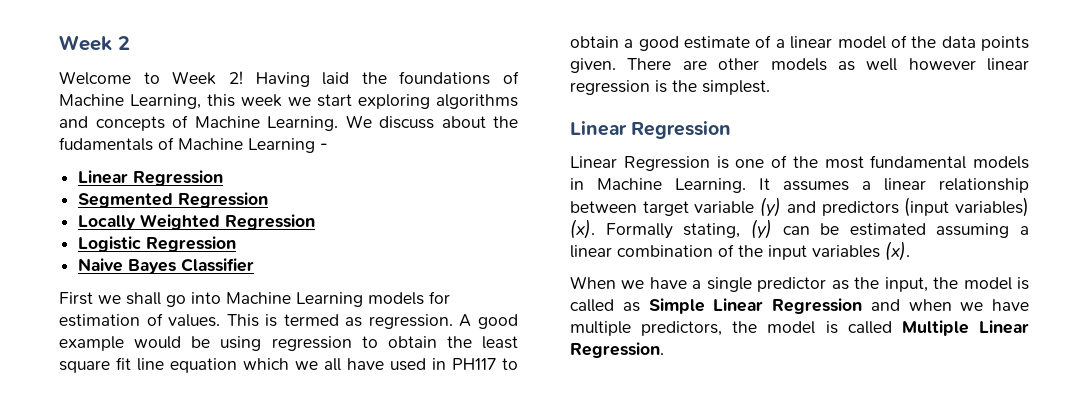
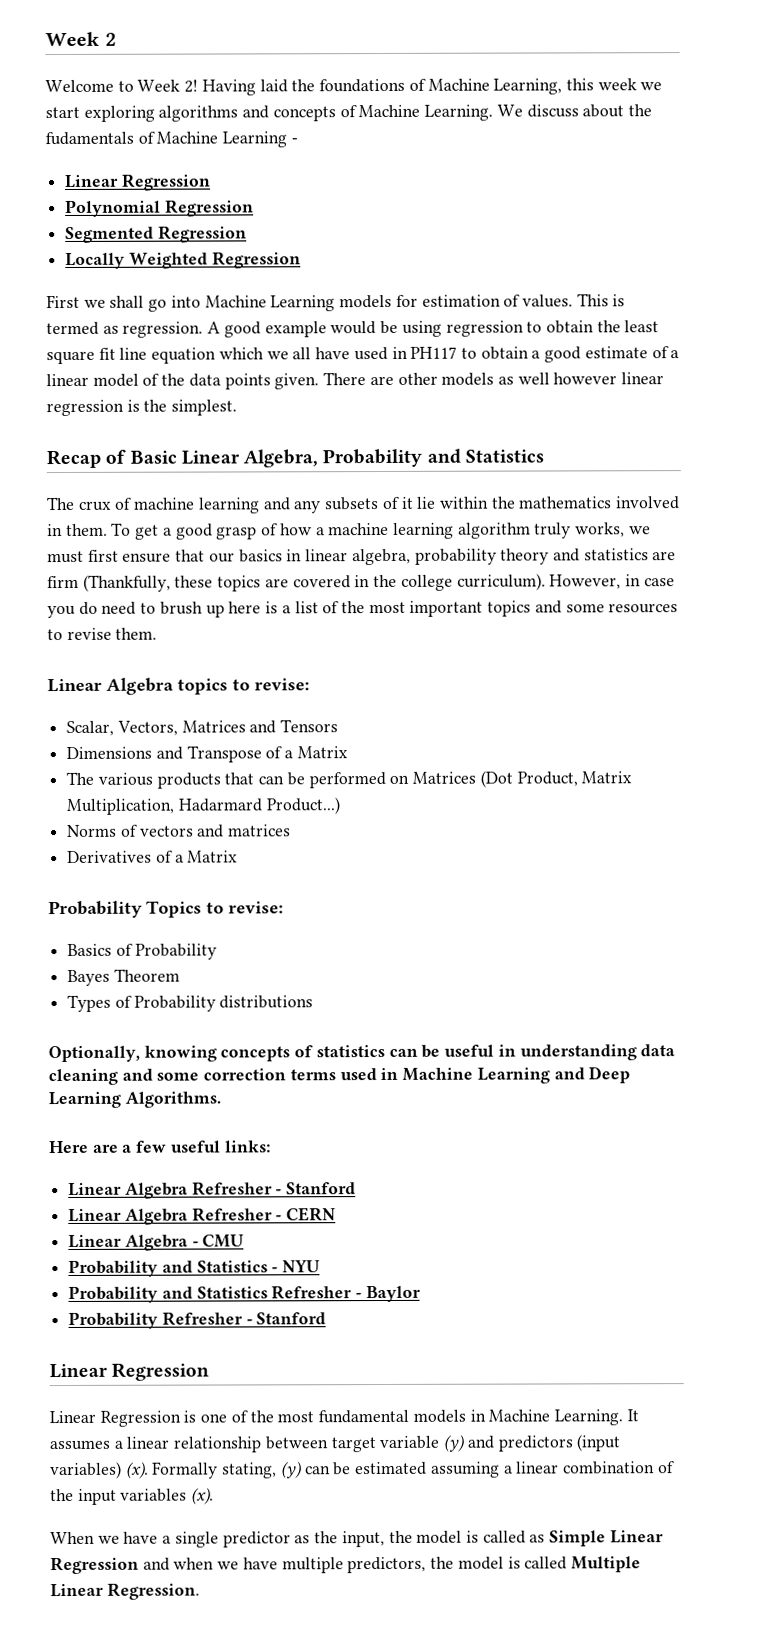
+ Polynomial Regression
- Logistic Regression
- Naive Bayes Classifier
+ Recap of Basic Linear Algebra, Probability and Statistics
+ The crux of machine learning and any subsets of it lie within the mathematics involved in them. To get a good grasp of how a machine learning algorithm truly works, we must first ensure that our basics in linear algebra, probability theory and statistics are firm (Thankfully, these topics are covered in the college curriculum). However, in case you do need to brush up here is a list of the most important topics and some resources to revise them.
+ Linear Algebra topics to revise:
+ Scalar, Vectors, Matrices and Tensors
+ Dimensions and Transpose of a Matrix
+ The various products that can be performed on Matrices (Dot Product, Matrix Multiplication, Hadarmard Product...)
+ Norms of vectors and matrices
+ Derivatives of a Matrix
+ Probability Topics to revise:
+ Basics of Probability
+ Bayes Theorem
+ Types of Probability distributions
+ Optionally, knowing concepts of statistics can be useful in understanding data cleaning and some correction terms used in Machine Learning and Deep Learning Algorithms.
+ Here are a few useful links:
+ Linear Algebra Refresher - Stanford
+ Linear Algebra Refresher - CERN
+ Linear Algebra - CMU
+ Probability and Statistics - NYU
+ Probability and Statistics Refresher - Baylor
+ Probability Refresher - Stanford

